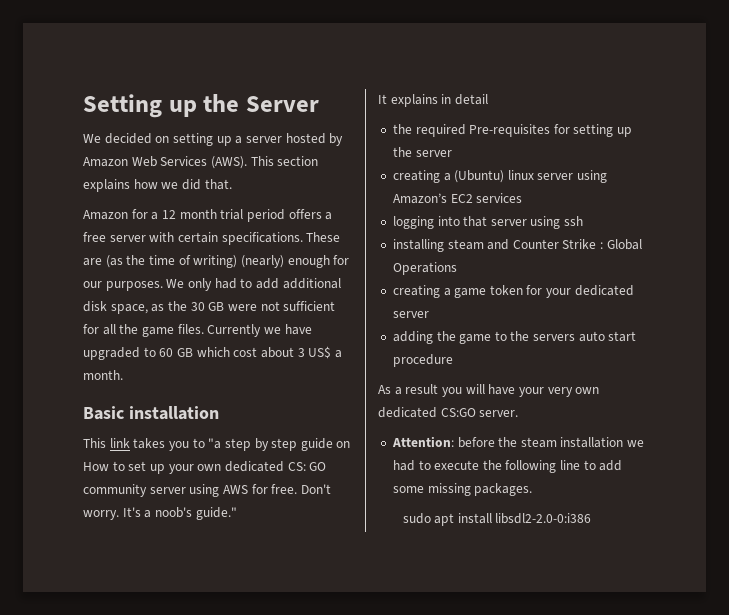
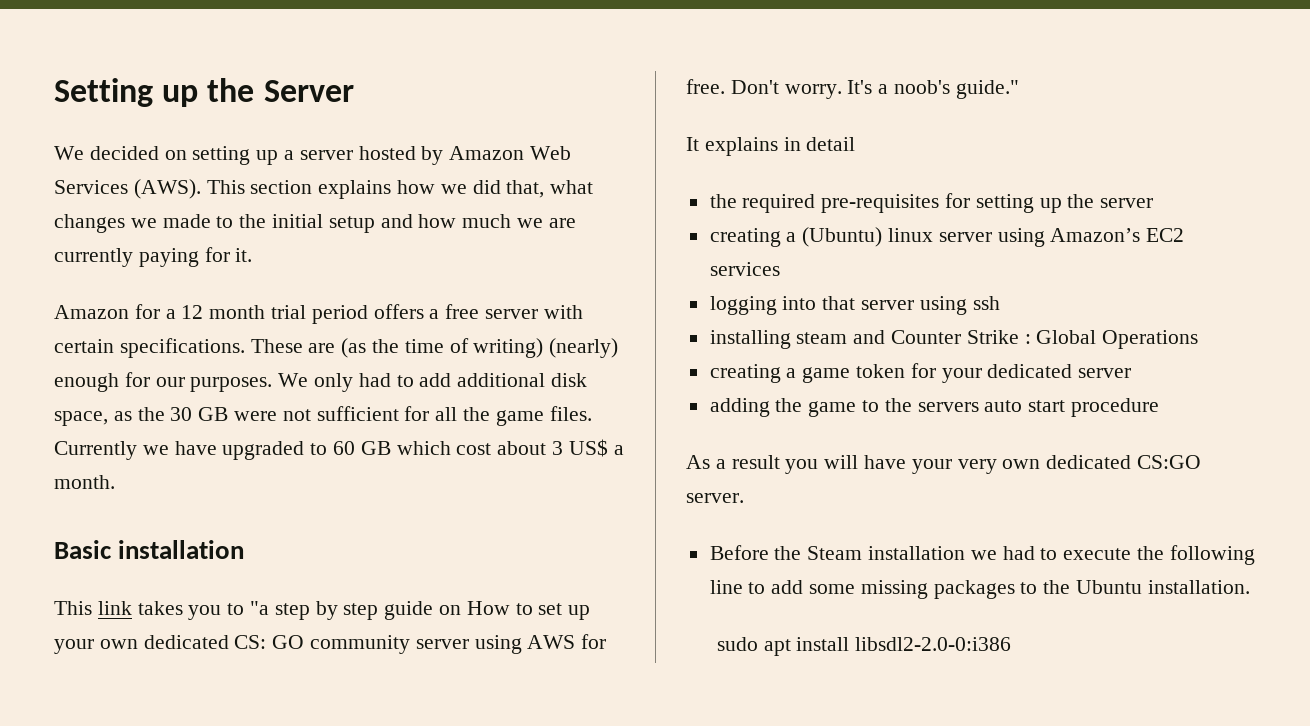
- This section explains how we did that.
+ This section explains how we did that, what changes we made to the initial setup and how much we are currently paying for it.
- the required Pre-requisites for setting up the server
+ the required pre-requisites for setting up the server
- Attention: before the steam installation we had to execute the following line to add some missing packages.
+ Before the Steam installation we had to execute the following line to add some missing packages to the Ubuntu installation.

